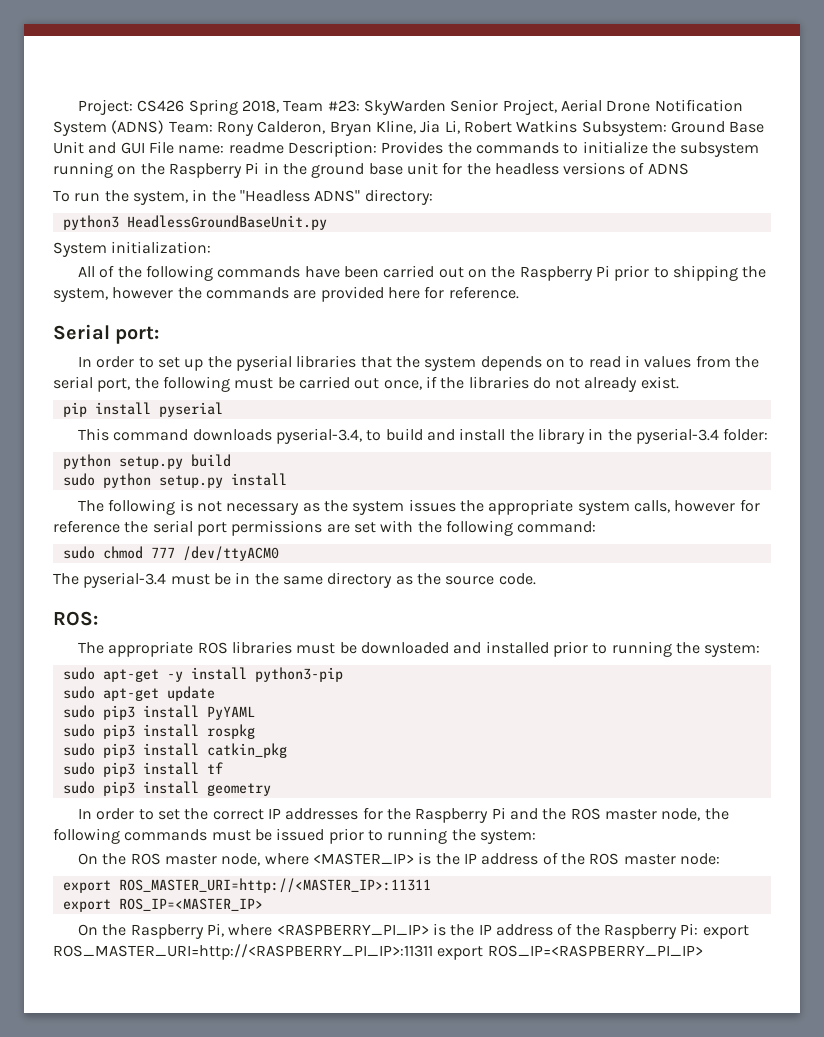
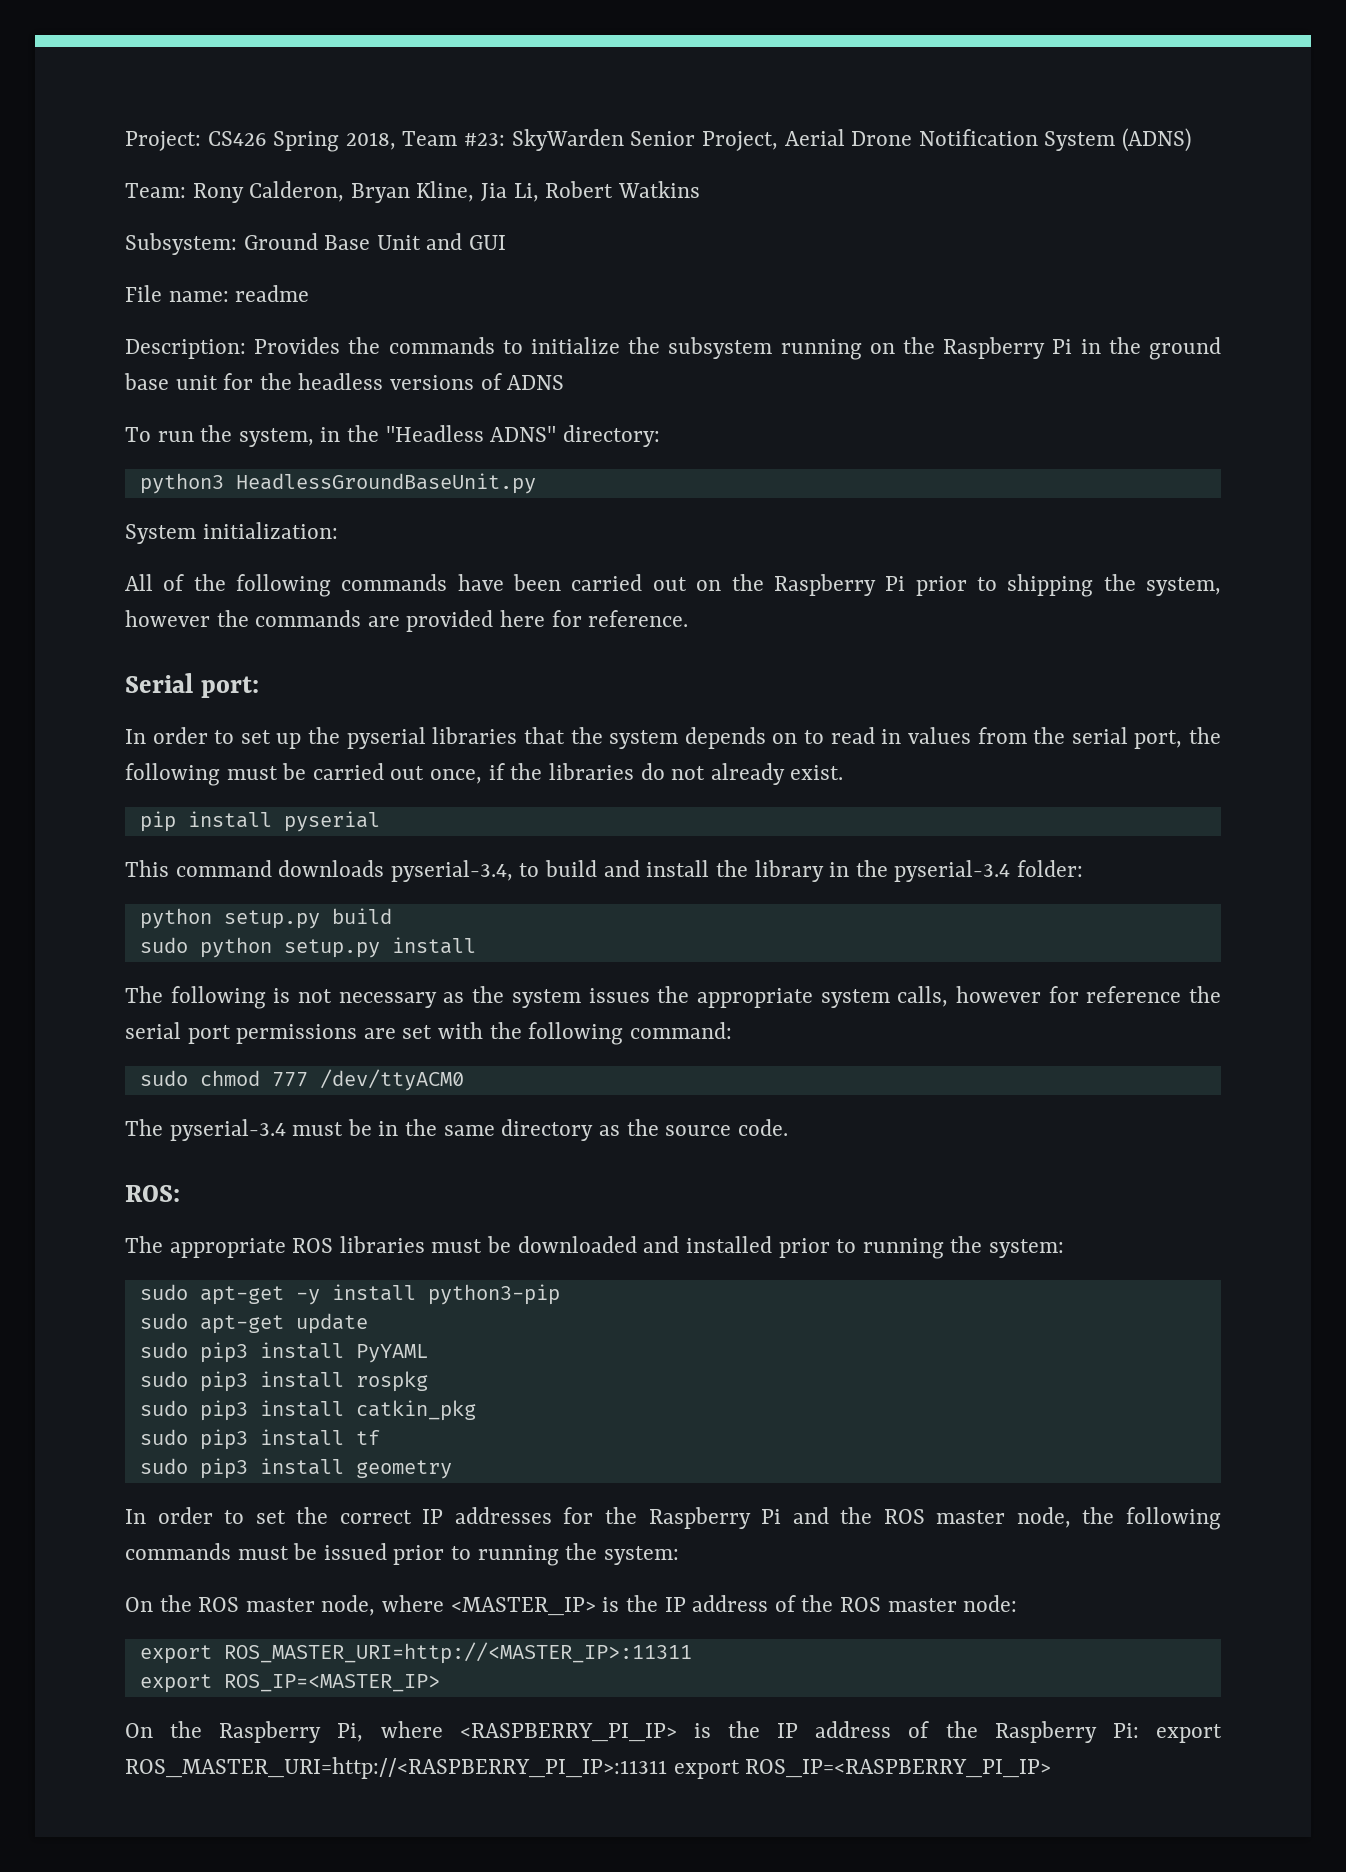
- Project: CS426 Spring 2018, Team #23: SkyWarden Senior Project, Aerial Drone Notification System (ADNS) Team: Rony Calderon, Bryan Kline, Jia Li, Robert Watkins Subsystem: Ground Base Unit and GUI File name: readme Description: Provides the commands to initialize the subsystem running on the Raspberry Pi in the ground base unit for the headless versions of ADNS
+ Project: CS426 Spring 2018, Team #23: SkyWarden Senior Project, Aerial Drone Notification System (ADNS)
+ Team: Rony Calderon, Bryan Kline, Jia Li, Robert Watkins
+ Subsystem: Ground Base Unit and GUI
+ File name: readme
+ Description: Provides the commands to initialize the subsystem running on the Raspberry Pi in the ground base unit for the headless versions of ADNS

